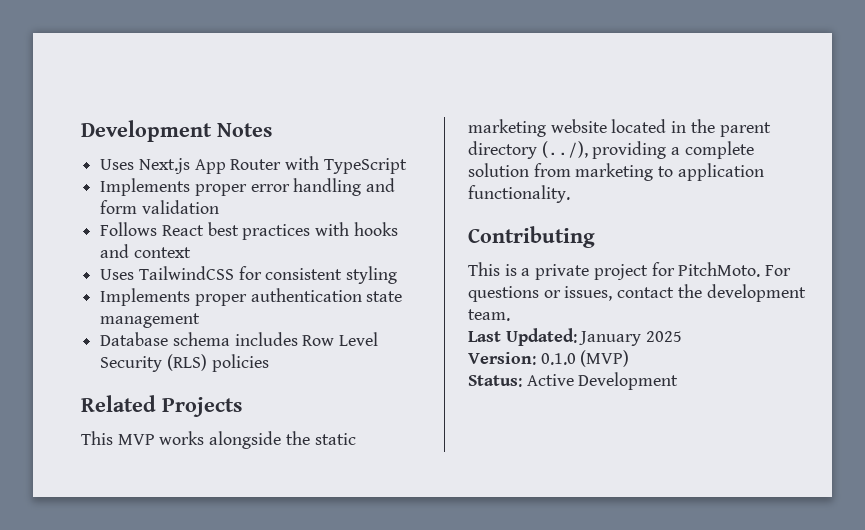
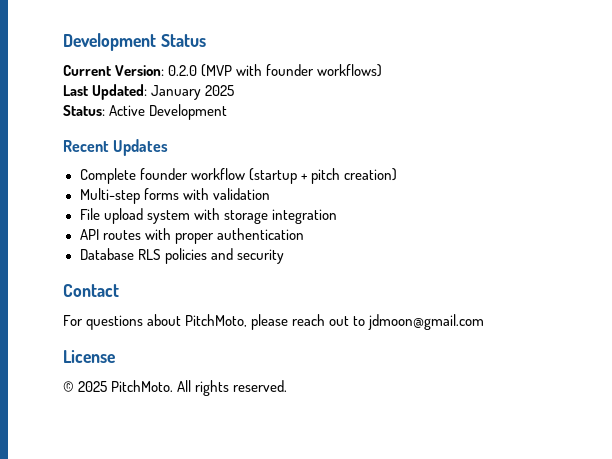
- Development Notes
- Uses Next.js App Router with TypeScript
- Implements proper error handling and form validation
- Follows React best practices with hooks and context
- Uses TailwindCSS for consistent styling
- Implements proper authentication state management
- Database schema includes Row Level Security (RLS) policies
- Related Projects
- This MVP works alongside the static marketing website located in the parent directory (../), providing a complete solution from marketing to application functionality.
- Contributing
- This is a private project for PitchMoto. For questions or issues, contact the development team.
+ Development Status
+ Current Version: 0.2.0 (MVP with founder workflows)
- Version: 0.1.0 (MVP)
+ Recent Updates
+ Complete founder workflow (startup + pitch creation)
+ Multi-step forms with validation
+ File upload system with storage integration
+ API routes with proper authentication
+ Database RLS policies and security
+ Contact
+ For questions about PitchMoto, please reach out to jdmoon@gmail.com
+ License
+ © 2025 PitchMoto. All rights reserved.

